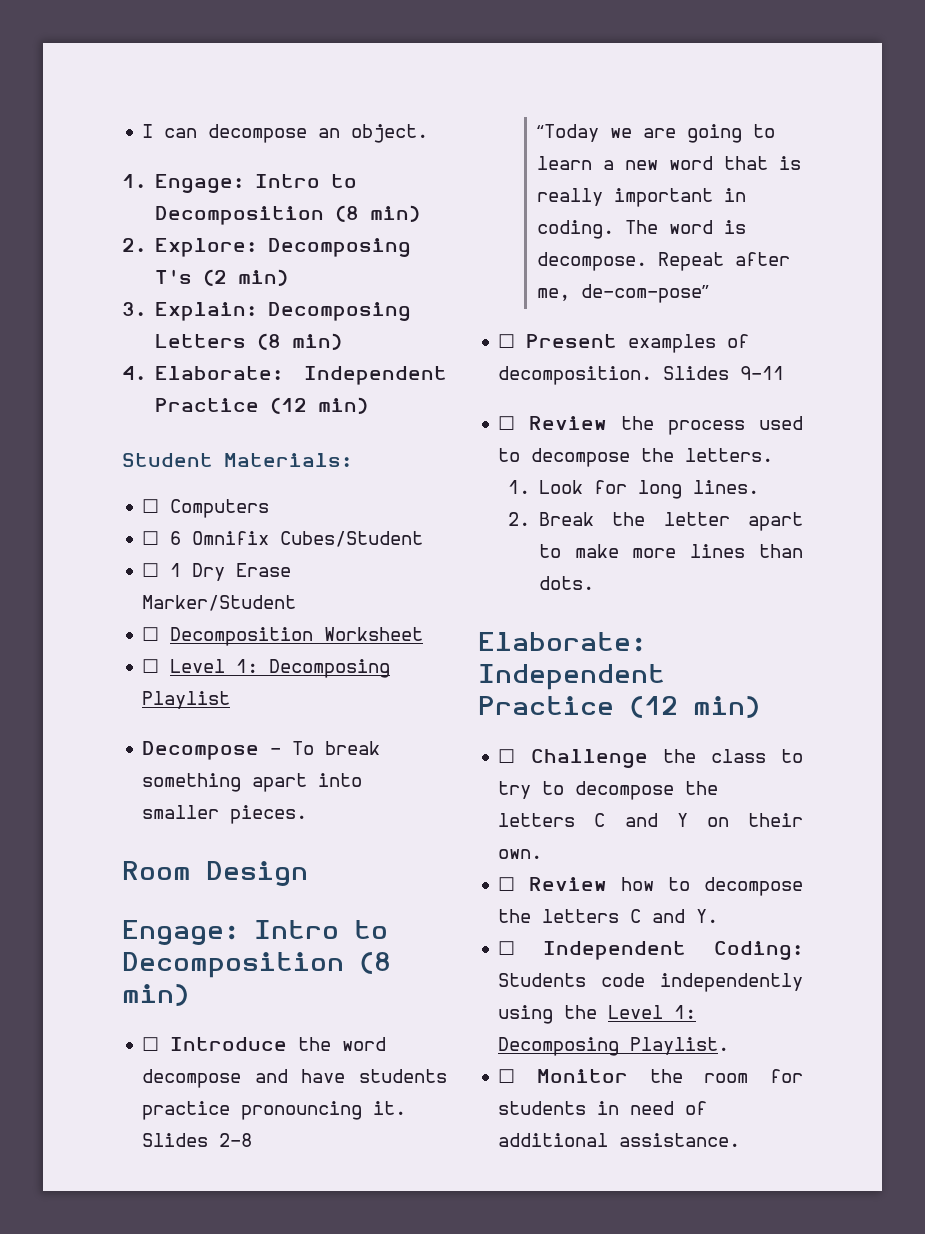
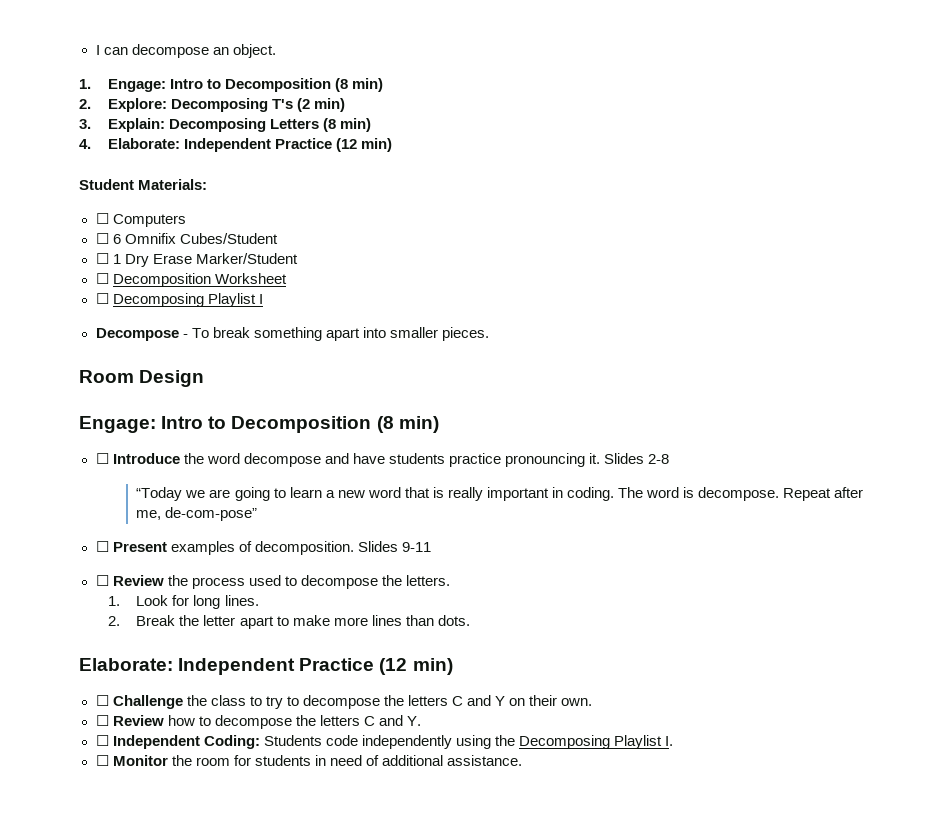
- ☐ Level 1: Decomposing Playlist
+ ☐ Decomposing Playlist I
- ☐ Independent Coding: Students code independently using the Level 1: Decomposing Playlist.
+ ☐ Independent Coding: Students code independently using the Decomposing Playlist I.

